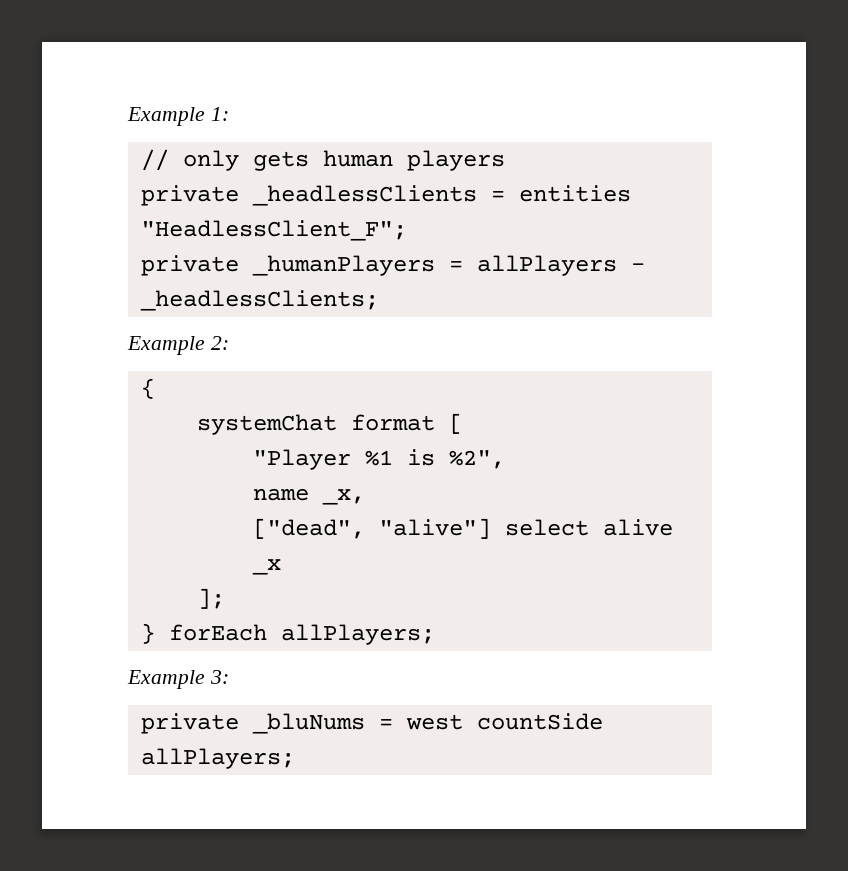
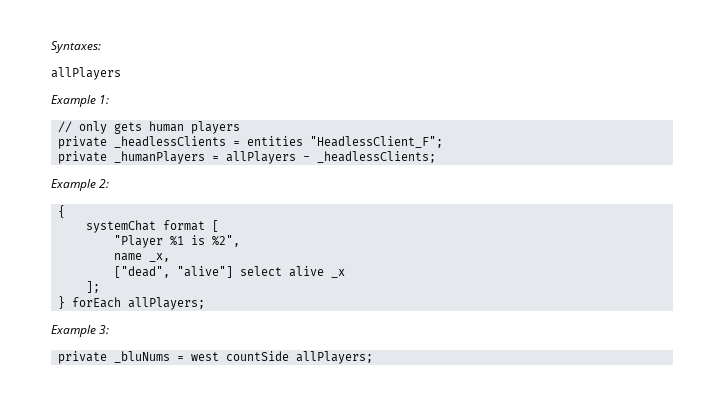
+ Syntaxes:
+ allPlayers

